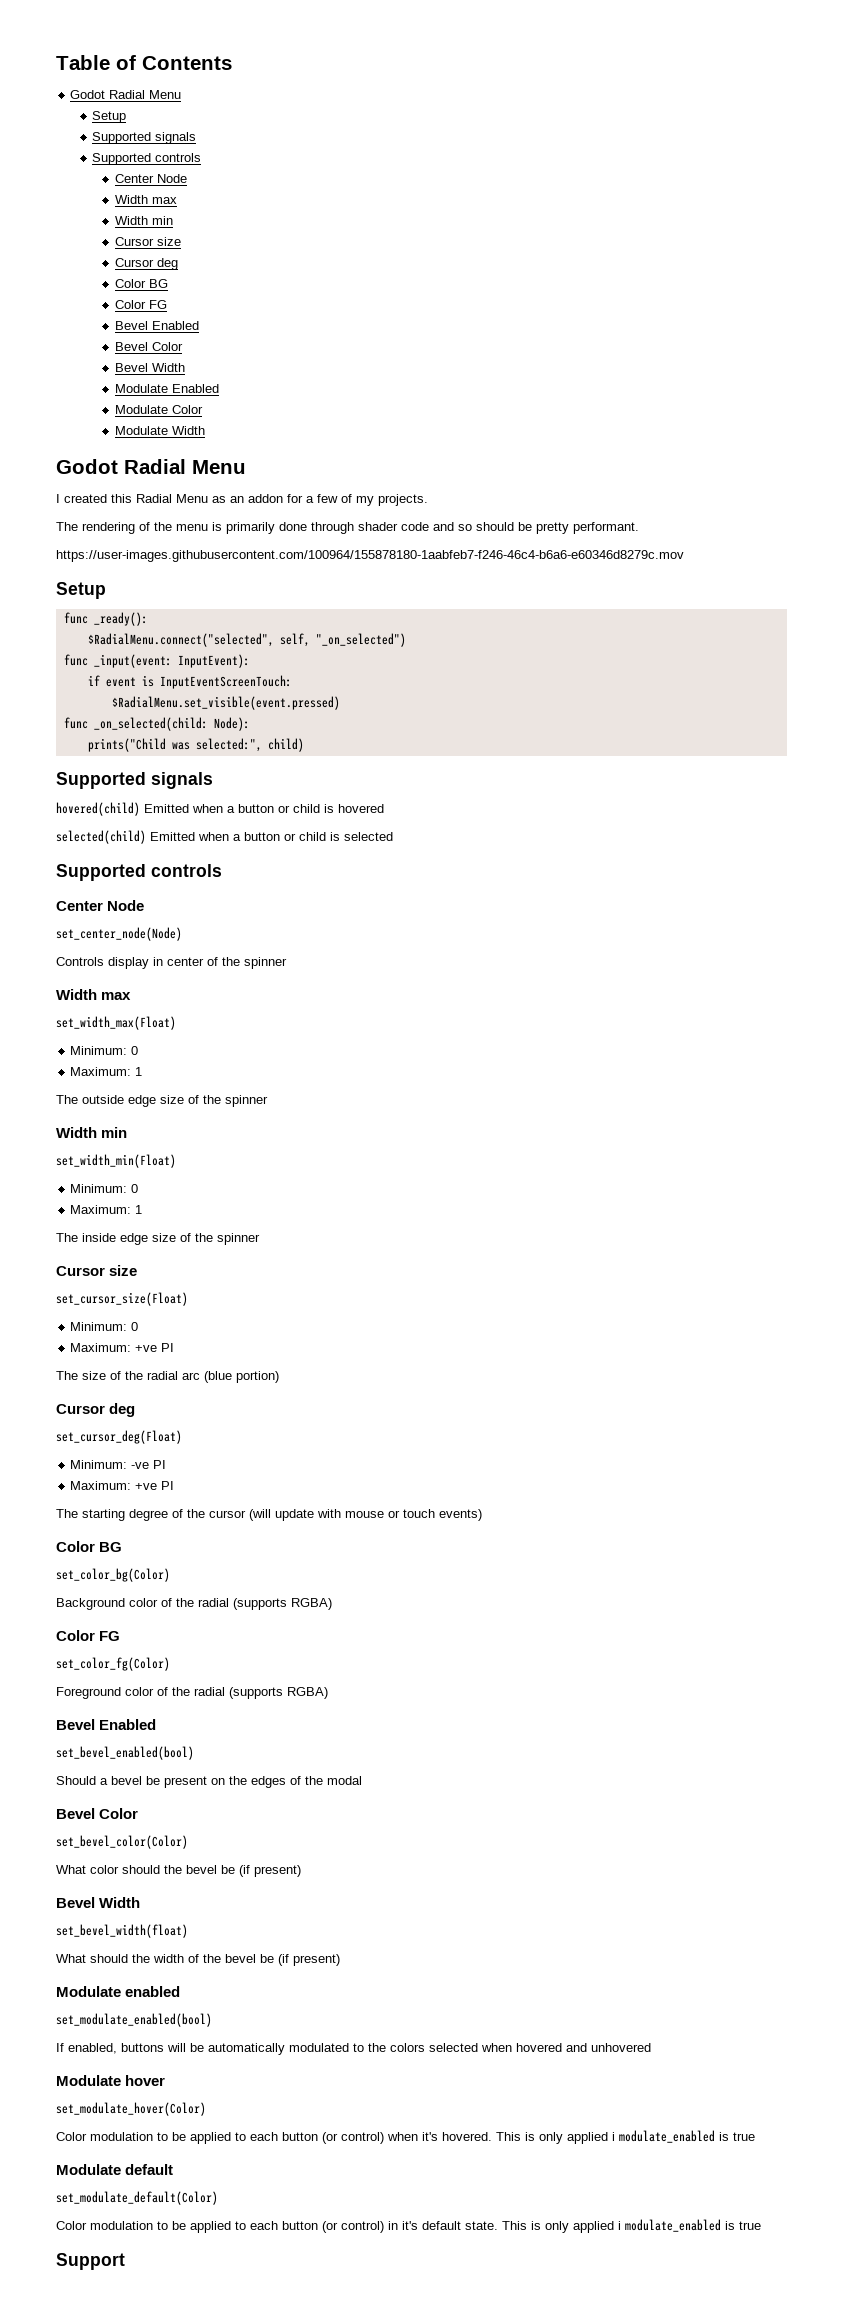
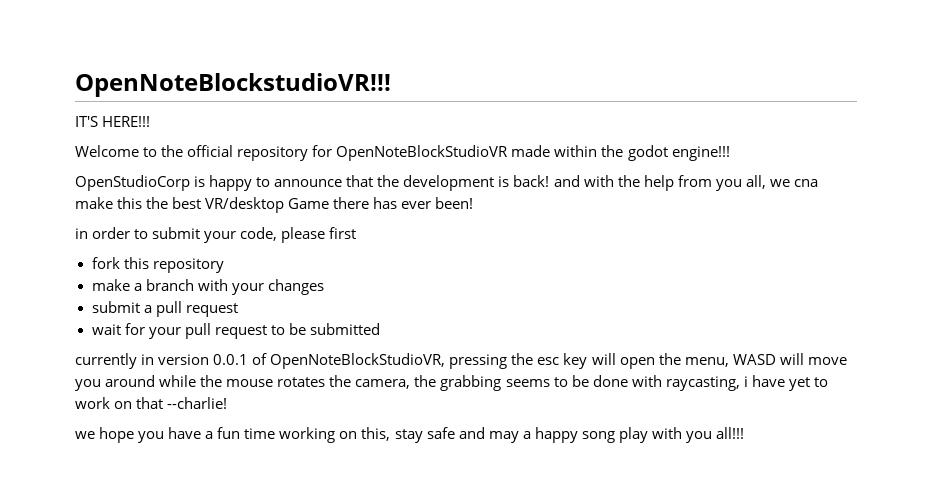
- Table of Contents
- Godot Radial Menu
- Setup
- Supported signals
- Supported controls
- Center Node
- Width max
- Width min
- Cursor size
- Cursor deg
- Color BG
- Color FG
- Bevel Enabled
- Bevel Color
- Bevel Width
- Modulate Enabled
- Modulate Color
- Modulate Width
- Godot Radial Menu
- I created this Radial Menu as an addon for a few of my projects.
- The rendering of the menu is primarily done through shader code and so should be pretty performant.
- https://user-images.githubusercontent.com/100964/155878180-1aabfeb7-f246-46c4-b6a6-e60346d8279c.mov
- Setup
- func _ready():
- $RadialMenu.connect("selected", self, "_on_selected")
- func _input(event: InputEvent):
- if event is InputEventScreenTouch:
- $RadialMenu.set_visible(event.pressed)
- func _on_selected(child: Node):
- prints("Child was selected:", child)
- Supported signals
- hovered(child) Emitted when a button or child is hovered
- selected(child) Emitted when a button or child is selected
- Supported controls
- Center Node
- set_center_node(Node)
- Controls display in center of the spinner
- Width max
- set_width_max(Float)
- Minimum: 0
- Maximum: 1
- The outside edge size of the spinner
- Width min
- set_width_min(Float)
- Minimum: 0
- Maximum: 1
- The inside edge size of the spinner
- Cursor size
- set_cursor_size(Float)
- Minimum: 0
- Maximum: +ve PI
- The size of the radial arc (blue portion)
- Cursor deg
- set_cursor_deg(Float)
- Minimum: -ve PI
- Maximum: +ve PI
- The starting degree of the cursor (will update with mouse or touch events)
- Color BG
- set_color_bg(Color)
- Background color of the radial (supports RGBA)
- Color FG
- set_color_fg(Color)
- Foreground color of the radial (supports RGBA)
- Bevel Enabled
- set_bevel_enabled(bool)
- Should a bevel be present on the edges of the modal
- Bevel Color
- set_bevel_color(Color)
- What color should the bevel be (if present)
- Bevel Width
- set_bevel_width(float)
- What should the width of the bevel be (if present)
- Modulate enabled
- set_modulate_enabled(bool)
- If enabled, buttons will be automatically modulated to the colors selected when hovered and unhovered
- Modulate hover
- set_modulate_hover(Color)
- Color modulation to be applied to each button (or control) when it's hovered. This is only applied i modulate_enabled is true
- Modulate default
- set_modulate_default(Color)
- Color modulation to be applied to each button (or control) in it's default state. This is only applied i modulate_enabled is true
- Support
+ OpenNoteBlockstudioVR!!!
+ IT'S HERE!!!
+ Welcome to the official repository for OpenNoteBlockStudioVR made within the godot engine!!!
+ OpenStudioCorp is happy to announce that the development is back! and with the help from you all, we cna make this the best VR/desktop Game there has ever been!
+ in order to submit your code, please first
+ fork this repository
+ make a branch with your changes
+ submit a pull request
+ wait for your pull request to be submitted
+ currently in version 0.0.1 of OpenNoteBlockStudioVR, pressing the esc key will open the menu, WASD will move you around while the mouse rotates the camera, the grabbing seems to be done with raycasting, i have yet to work on that --charlie!
+ we hope you have a fun time working on this, stay safe and may a happy song play with you all!!!

